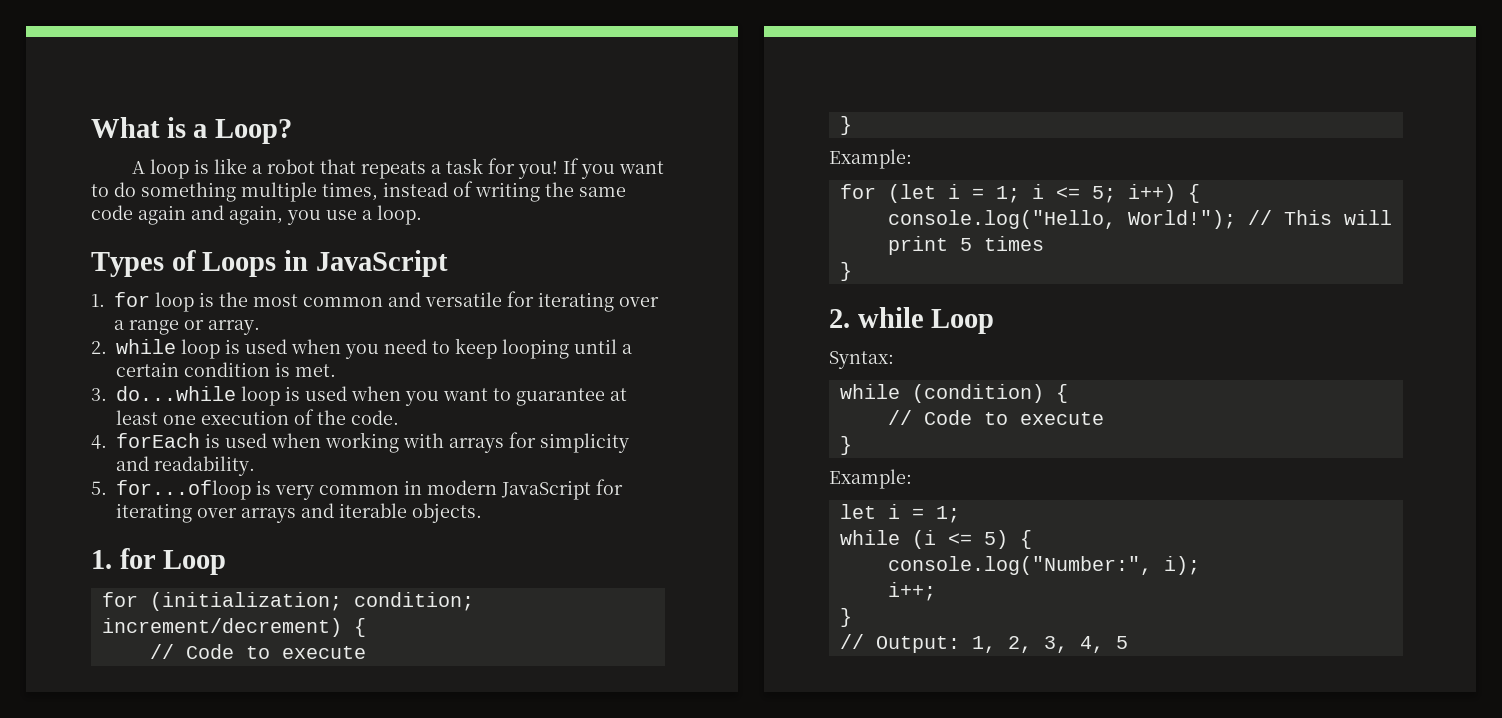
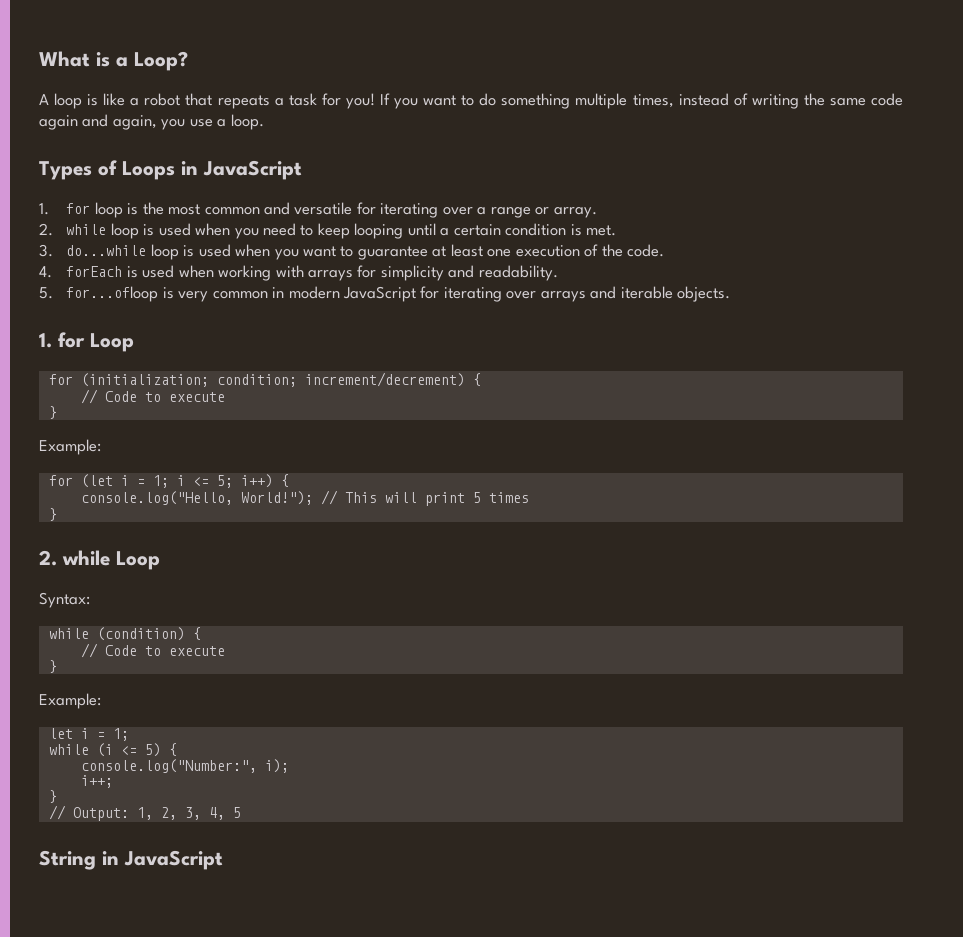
+ String in JavaScript

